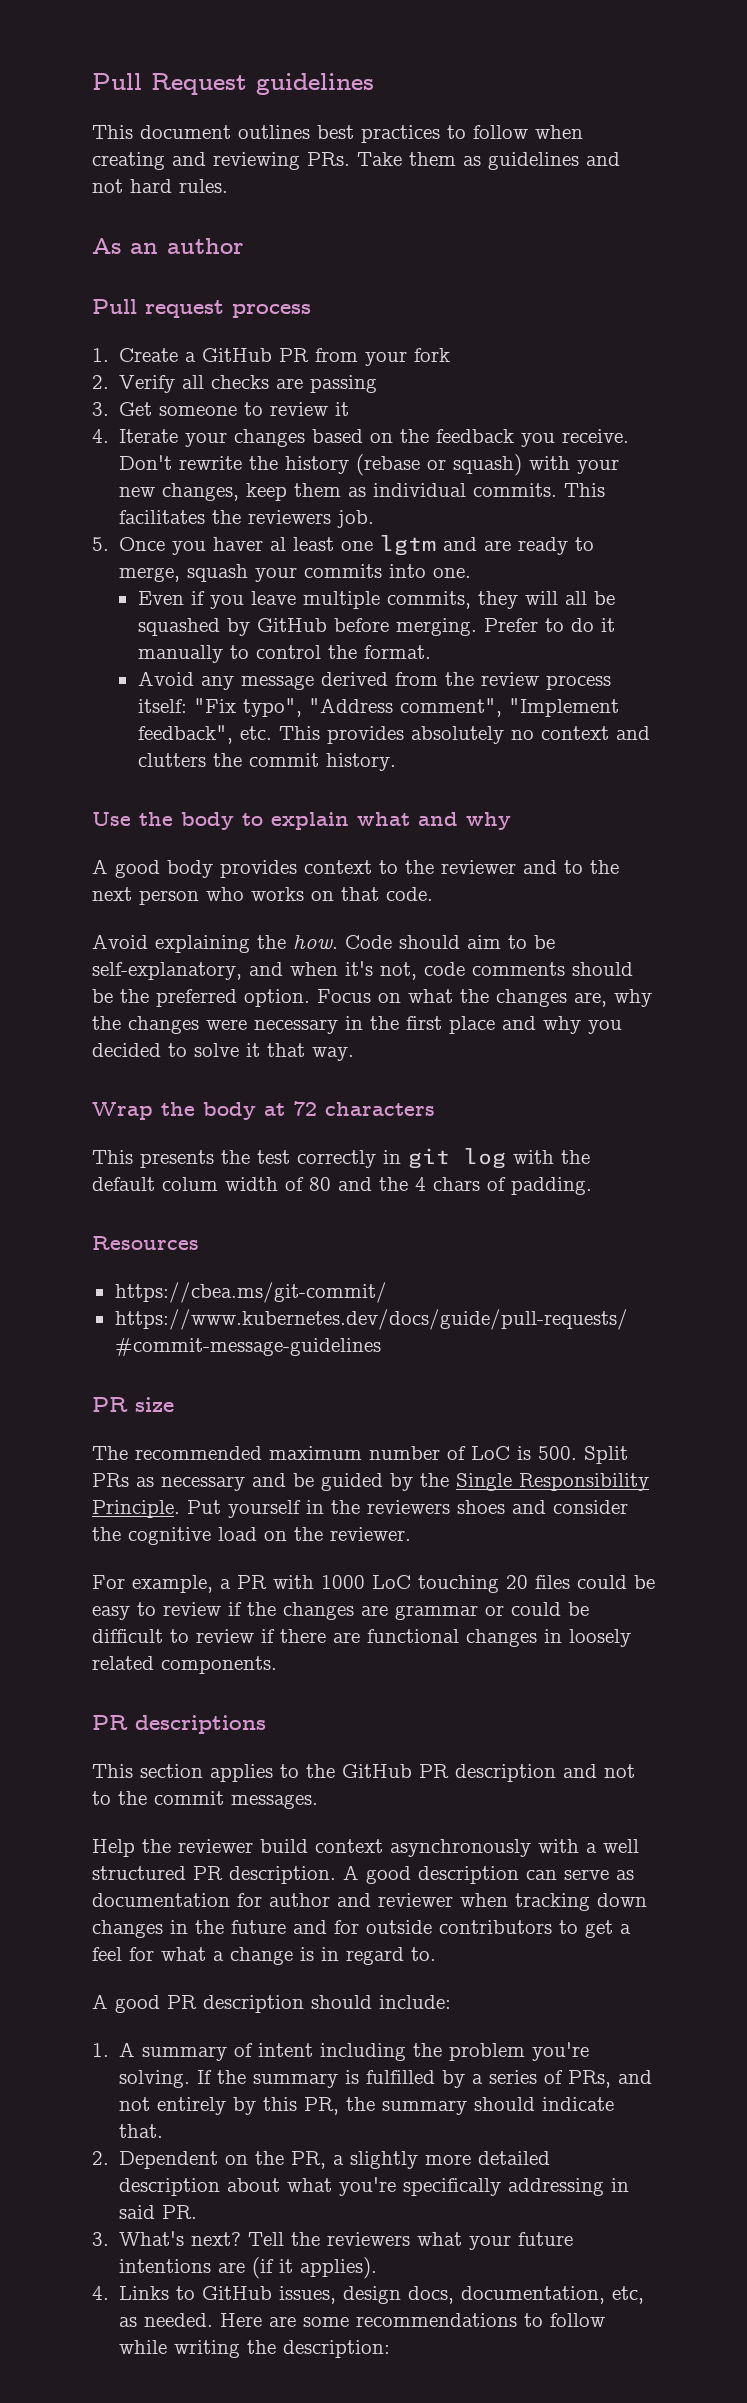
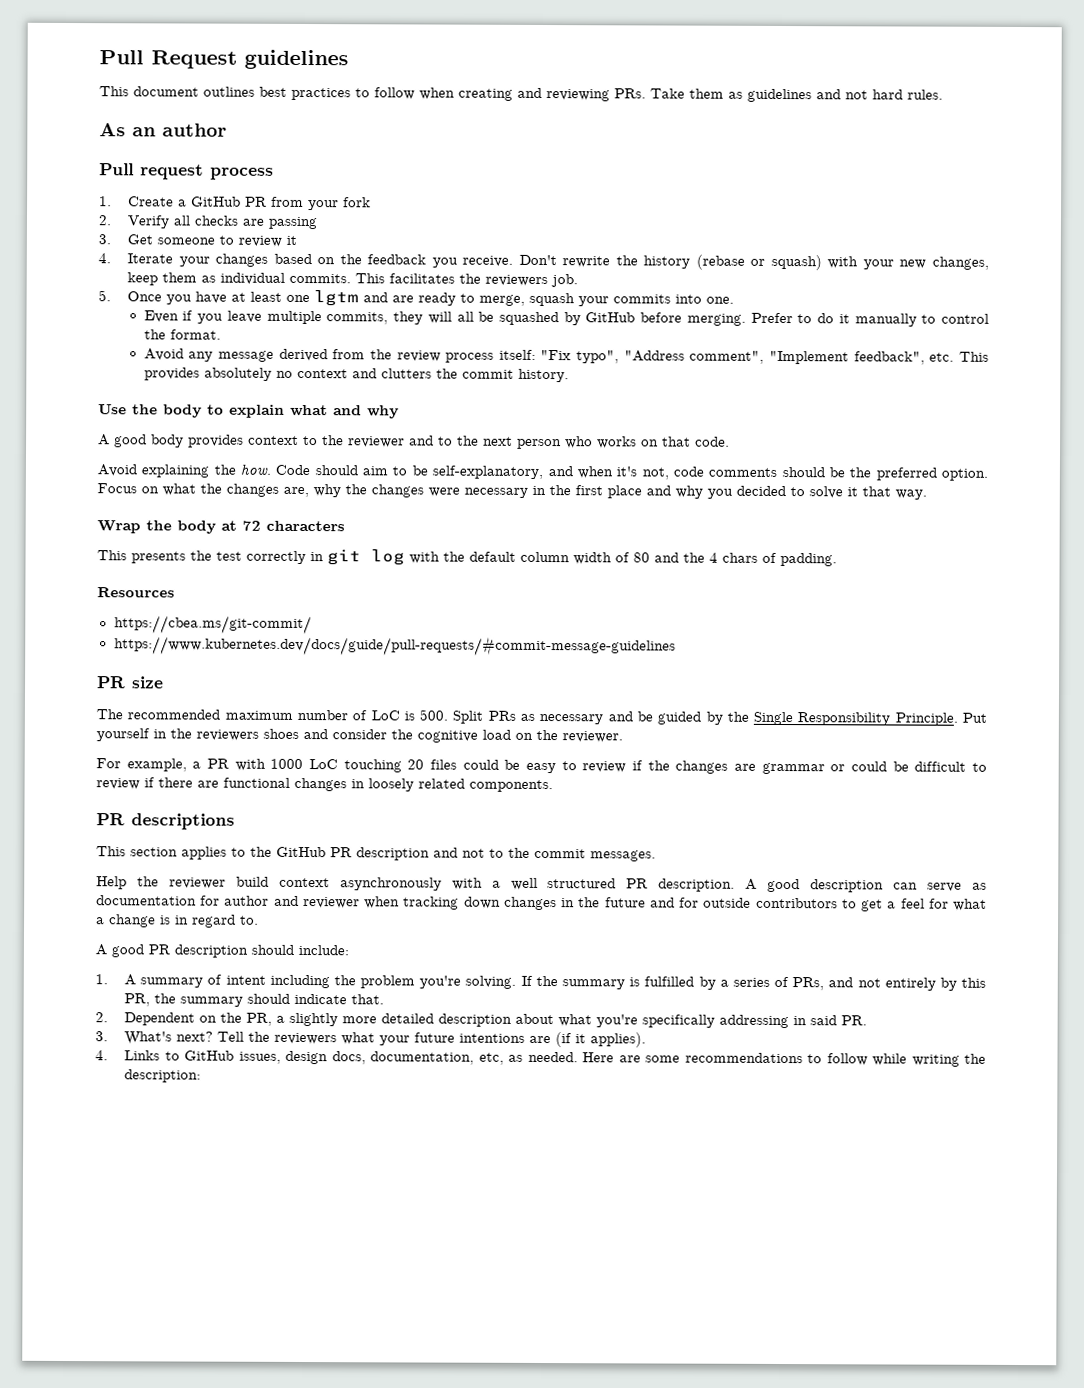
- 5. Once you haver al least one lgtm and are ready to merge, squash your commits into one.
+ 5. Once you have at least one lgtm and are ready to merge, squash your commits into one.
- This presents the test correctly in git log with the default colum width of 80 and the 4 chars of padding.
+ This presents the test correctly in git log with the default column width of 80 and the 4 chars of padding.

